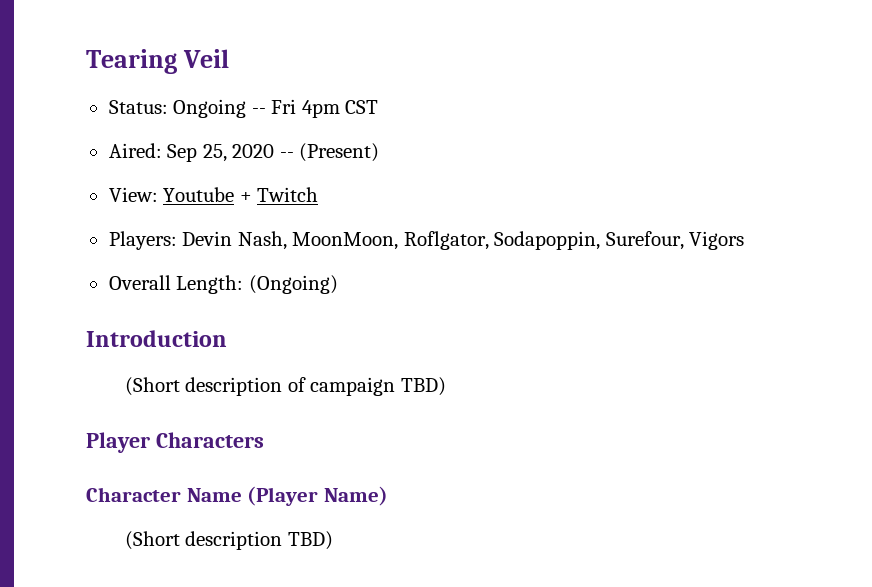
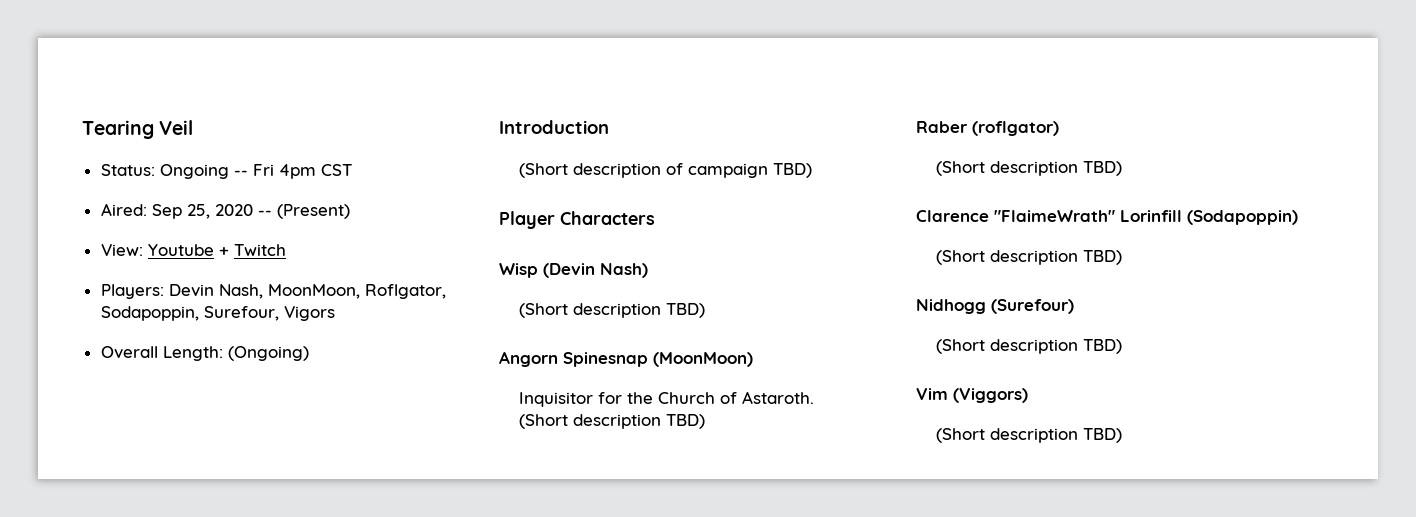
- Character Name (Player Name)
+ Wisp (Devin Nash)
+ (Short description TBD)
+ Angorn Spinesnap (MoonMoon)
+ Inquisitor for the Church of Astaroth.
+ (Short description TBD)
+ Raber (roflgator)
+ (Short description TBD)
+ Clarence "FlaimeWrath" Lorinfill (Sodapoppin)
+ (Short description TBD)
+ Nidhogg (Surefour)
+ (Short description TBD)
+ Vim (Viggors)

